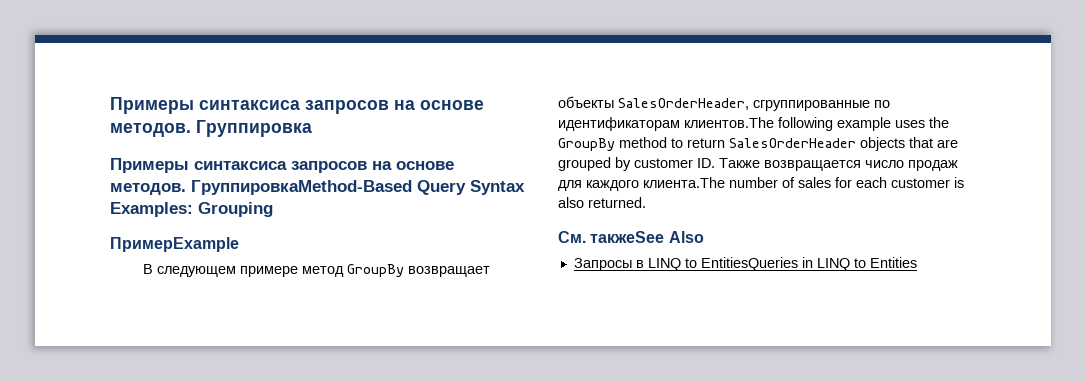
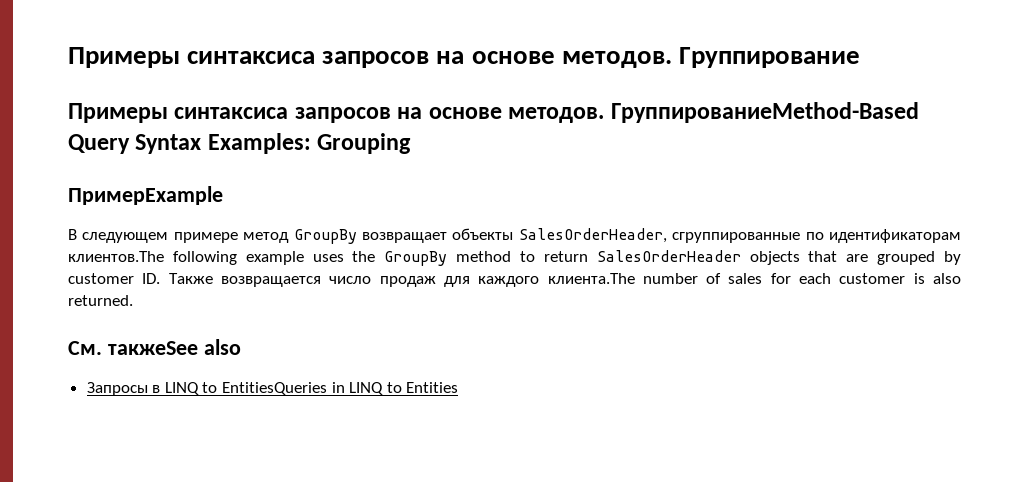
- Примеры синтаксиса запросов на основе методов. Группировка
- Примеры синтаксиса запросов на основе методов. ГруппировкаMethod-Based Query Syntax Examples: Grouping
+ Примеры синтаксиса запросов на основе методов. Группирование
+ Примеры синтаксиса запросов на основе методов. ГруппированиеMethod-Based Query Syntax Examples: Grouping
- См. такжеSee Also
+ См. такжеSee also

